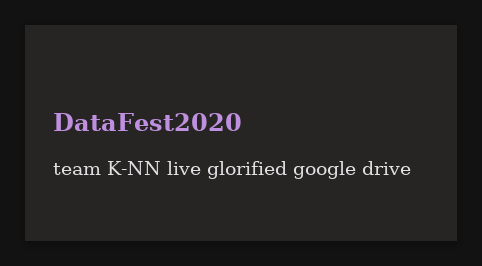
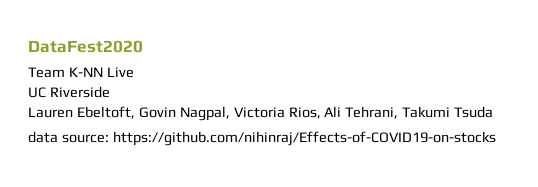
- team K-NN live glorified google drive
+ Team K-NN Live
+ UC Riverside
+ Lauren Ebeltoft, Govin Nagpal, Victoria Rios, Ali Tehrani, Takumi Tsuda
+ data source: https://github.com/nihinraj/Effects-of-COVID19-on-stocks

